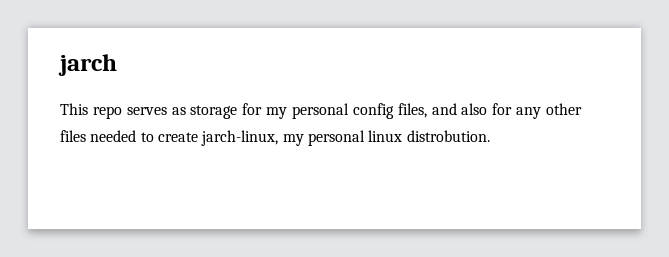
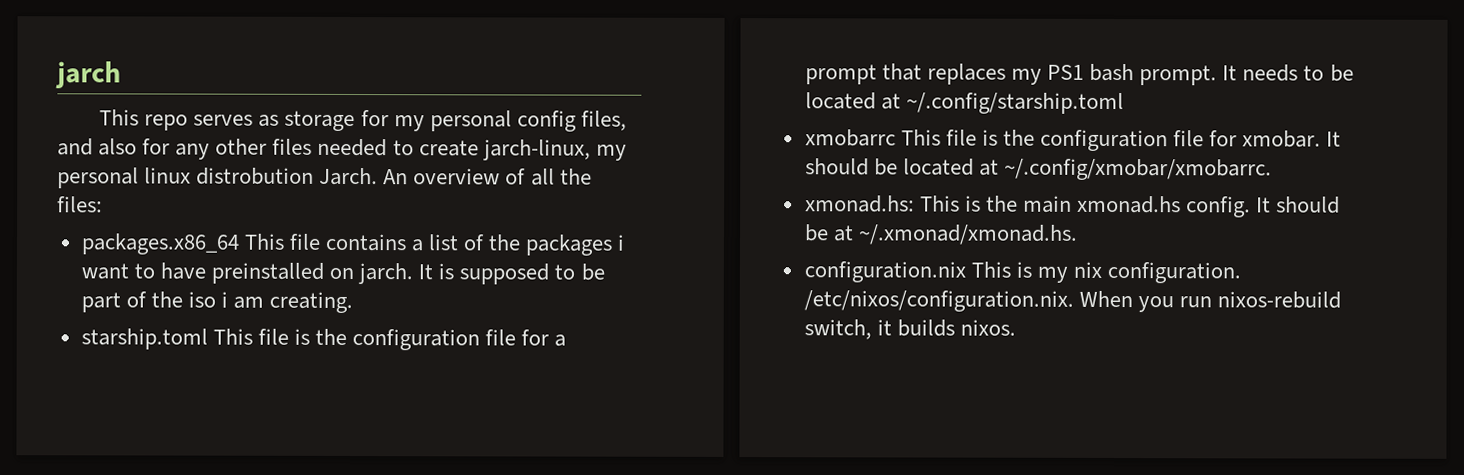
- This repo serves as storage for my personal config files, and also for any other files needed to create jarch-linux, my personal linux distrobution.
+ This repo serves as storage for my personal config files, and also for any other files needed to create jarch-linux, my personal linux distrobution Jarch. An overview of all the files:
+ packages.x86_64 This file contains a list of the packages i want to have preinstalled on jarch. It is supposed to be part of the iso i am creating.
+ starship.toml This file is the configuration file for a prompt that replaces my PS1 bash prompt. It needs to be located at ~/.config/starship.toml
+ xmobarrc This file is the configuration file for xmobar. It should be located at ~/.config/xmobar/xmobarrc.
+ xmonad.hs: This is the main xmonad.hs config. It should be at ~/.xmonad/xmonad.hs.
+ configuration.nix This is my nix configuration. /etc/nixos/configuration.nix. When you run nixos-rebuild switch, it builds nixos.

